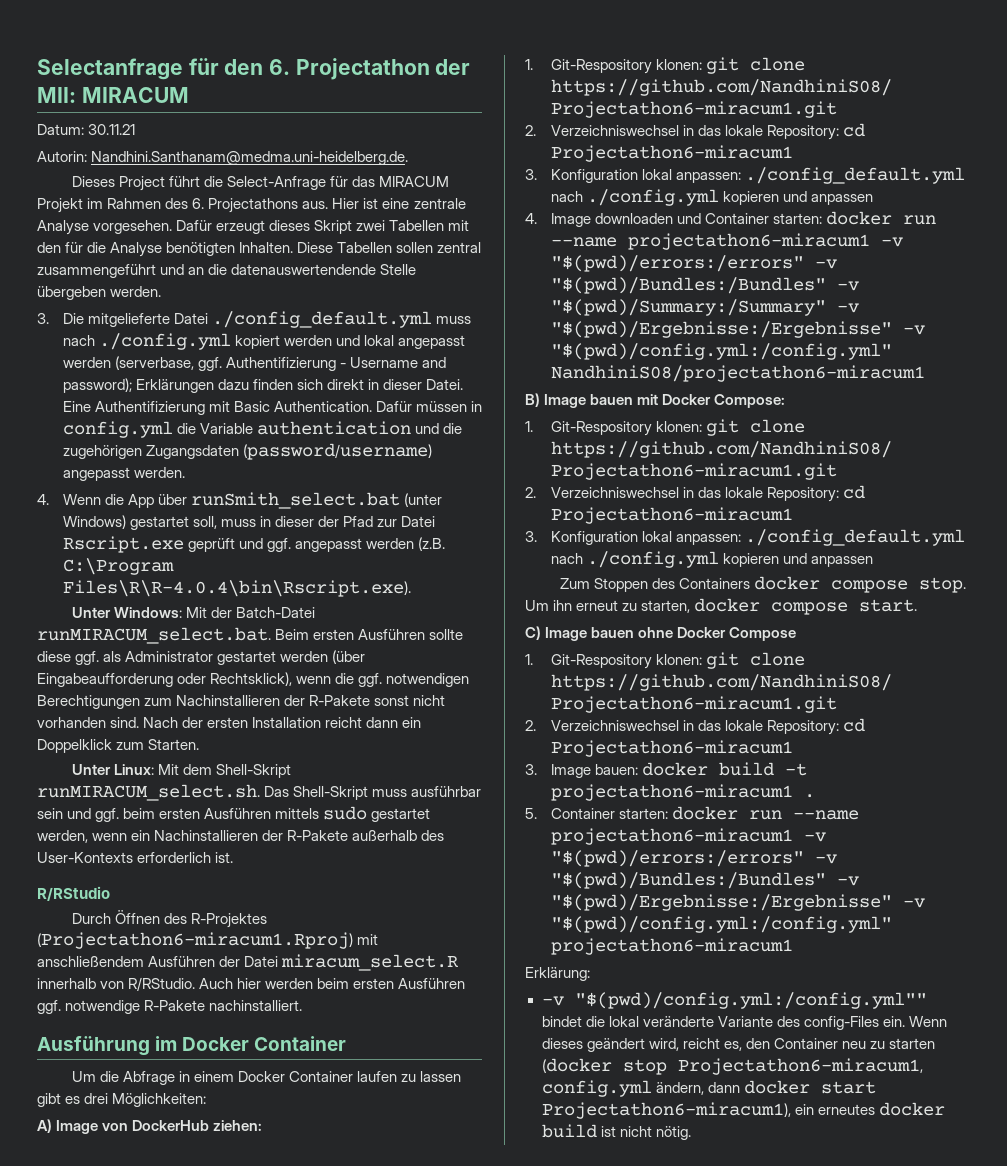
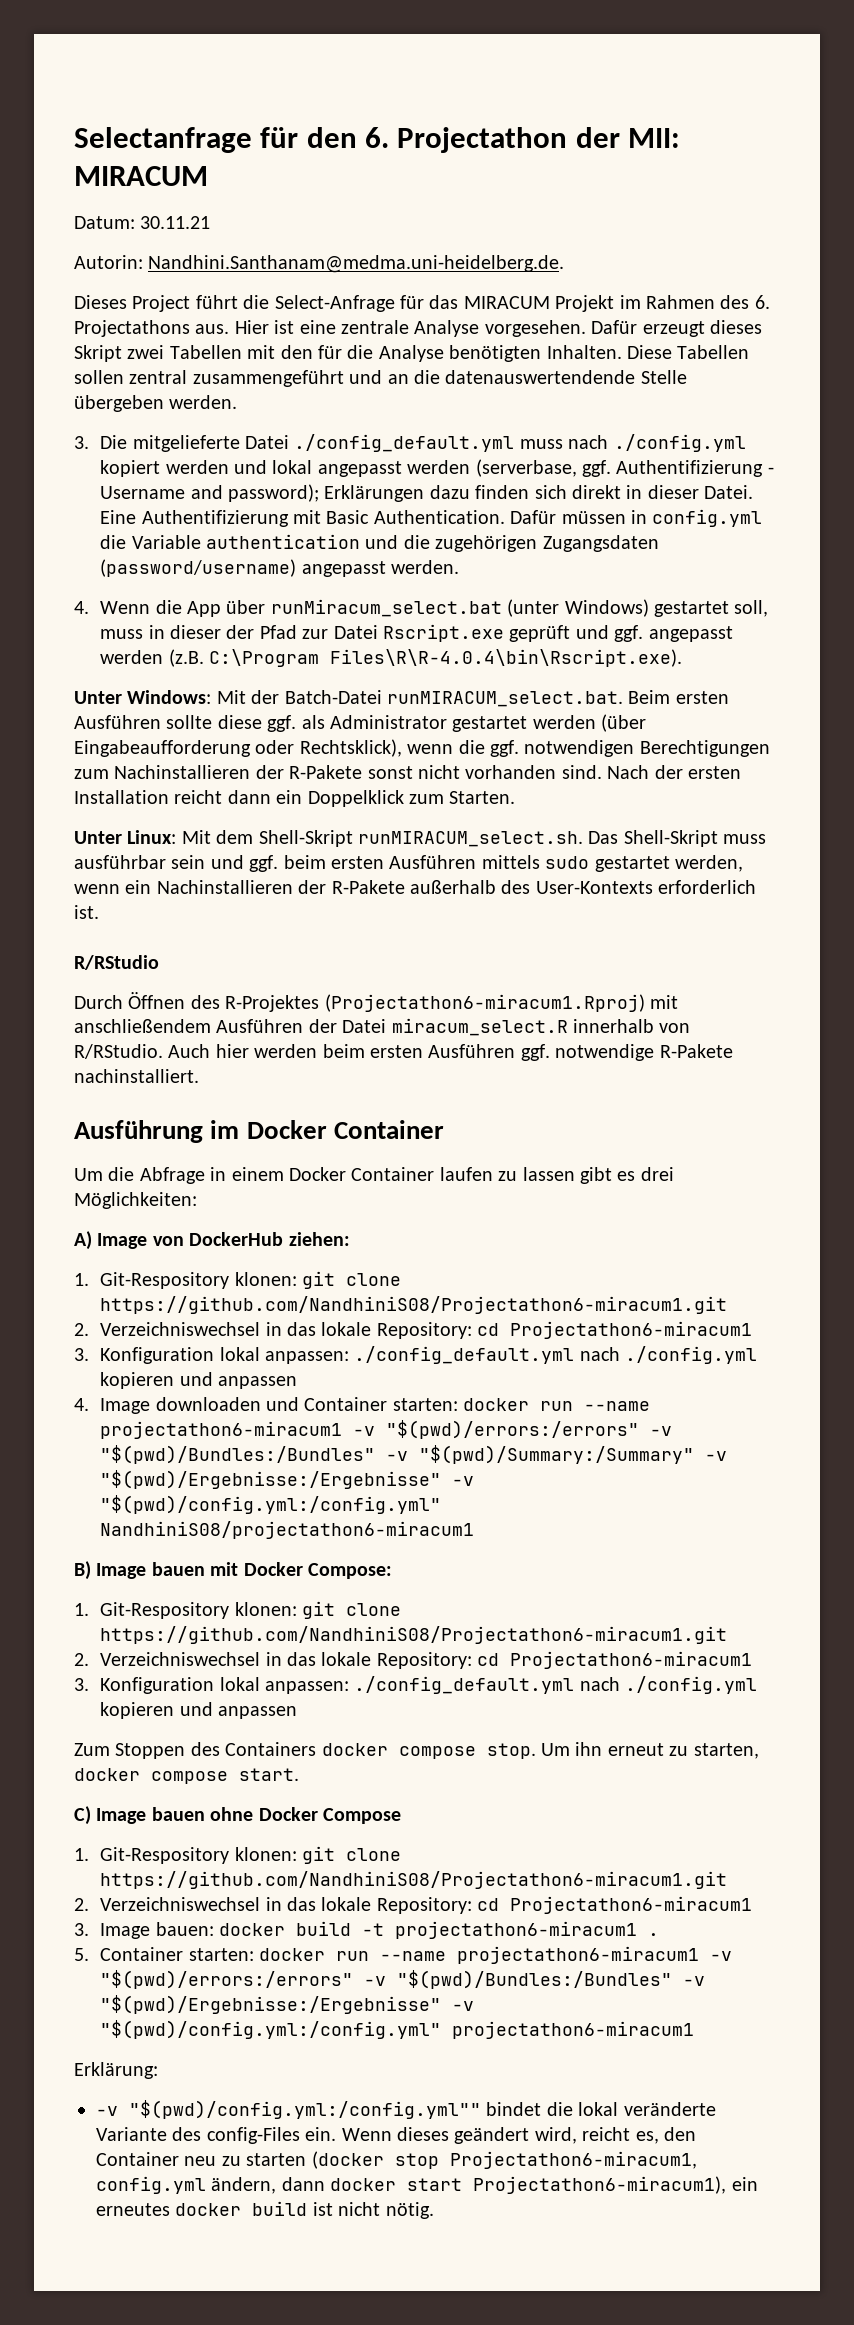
- 4. Wenn die App über runSmith_select.bat (unter Windows) gestartet soll, muss in dieser der Pfad zur Datei Rscript.exe geprüft und ggf. angepasst werden (z.B. C:\Program Files\R\R-4.0.4\bin\Rscript.exe).
+ 4. Wenn die App über runMiracum_select.bat (unter Windows) gestartet soll, muss in dieser der Pfad zur Datei Rscript.exe geprüft und ggf. angepasst werden (z.B. C:\Program Files\R\R-4.0.4\bin\Rscript.exe).

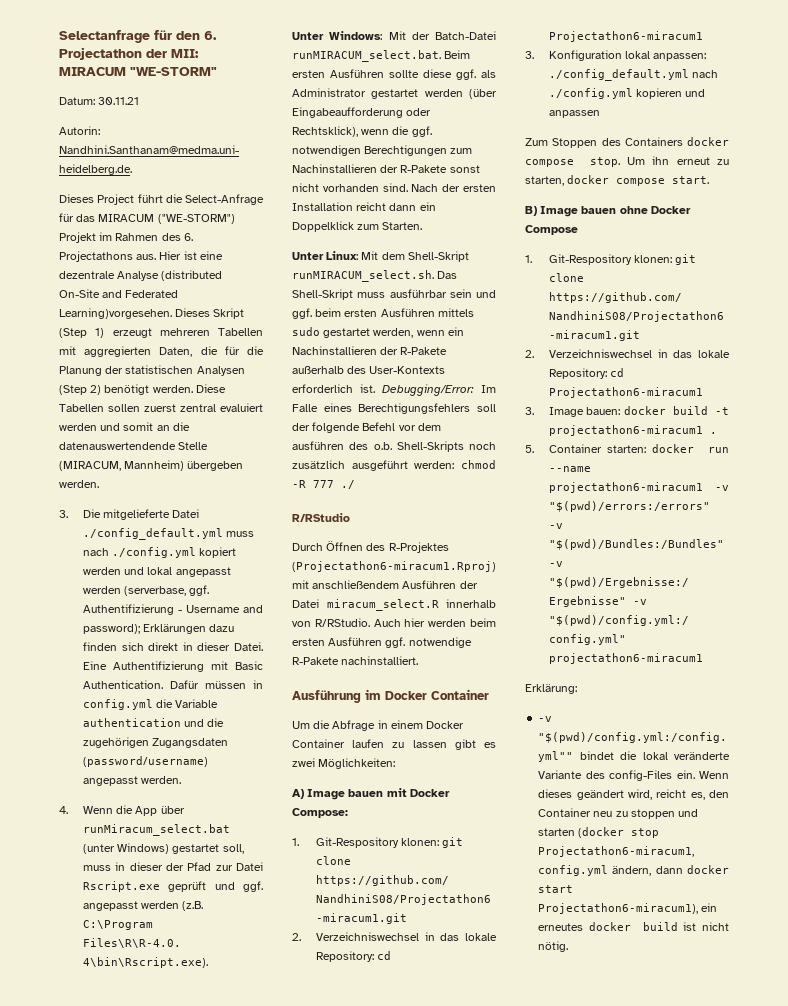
- Selectanfrage für den 6. Projectathon der MII: MIRACUM
+ Selectanfrage für den 6. Projectathon der MII: MIRACUM "WE-STORM"
- Dieses Project führt die Select-Anfrage für das MIRACUM Projekt im Rahmen des 6. Projectathons aus.
+ Dieses Project führt die Select-Anfrage für das MIRACUM ("WE-STORM") Projekt im Rahmen des 6. Projectathons aus.
- Hier ist eine zentrale Analyse vorgesehen. Dafür erzeugt dieses Skript zwei Tabellen mit den für die Analyse benötigten Inhalten. Diese Tabellen sollen zentral zusammengeführt und an die datenauswertendende Stelle übergeben werden.
+ Hier ist eine dezentrale Analyse (distributed On-Site and Federated Learning)vorgesehen. Dieses Skript (Step 1) erzeugt mehreren Tabellen mit aggregierten Daten, die für die Planung der statistischen Analysen (Step 2) benötigt werden. Diese Tabellen sollen zuerst zentral evaluiert werden und somit an die datenauswertendende Stelle (MIRACUM, Mannheim) übergeben werden.
+ Debugging/Error: Im Falle eines Berechtigungsfehlers soll der folgende Befehl vor dem ausführen des o.b. Shell-Skripts noch zusätzlich ausgeführt werden: chmod -R 777 ./
- Um die Abfrage in einem Docker Container laufen zu lassen gibt es drei Möglichkeiten:
+ Um die Abfrage in einem Docker Container laufen zu lassen gibt es zwei Möglichkeiten:
- A) Image von DockerHub ziehen:
- 1. Git-Respository klonen: git clone https://github.com/NandhiniS08/Projectathon6-miracum1.git
- 2. Verzeichniswechsel in das lokale Repository: cd Projectathon6-miracum1
- 3. Konfiguration lokal anpassen: ./config_default.yml nach ./config.yml kopieren und anpassen
- 4. Image downloaden und Container starten: docker run --name projectathon6-miracum1 -v "$(pwd)/errors:/errors" -v "$(pwd)/Bundles:/Bundles" -v "$(pwd)/Summary:/Summary" -v "$(pwd)/Ergebnisse:/Ergebnisse" -v "$(pwd)/config.yml:/config.yml" NandhiniS08/projectathon6-miracum1
- B) Image bauen mit Docker Compose:
+ A) Image bauen mit Docker Compose:
- C) Image bauen ohne Docker Compose
+ B) Image bauen ohne Docker Compose
- Wenn dieses geändert wird, reicht es, den Container neu zu starten (docker stop Projectathon6-miracum1, config.yml ändern, dann docker start Projectathon6-miracum1), ein erneutes docker build ist nicht nötig.
+ Wenn dieses geändert wird, reicht es, den Container neu zu stoppen und starten (docker stop Projectathon6-miracum1, config.yml ändern, dann docker start Projectathon6-miracum1), ein erneutes docker build ist nicht nötig.

